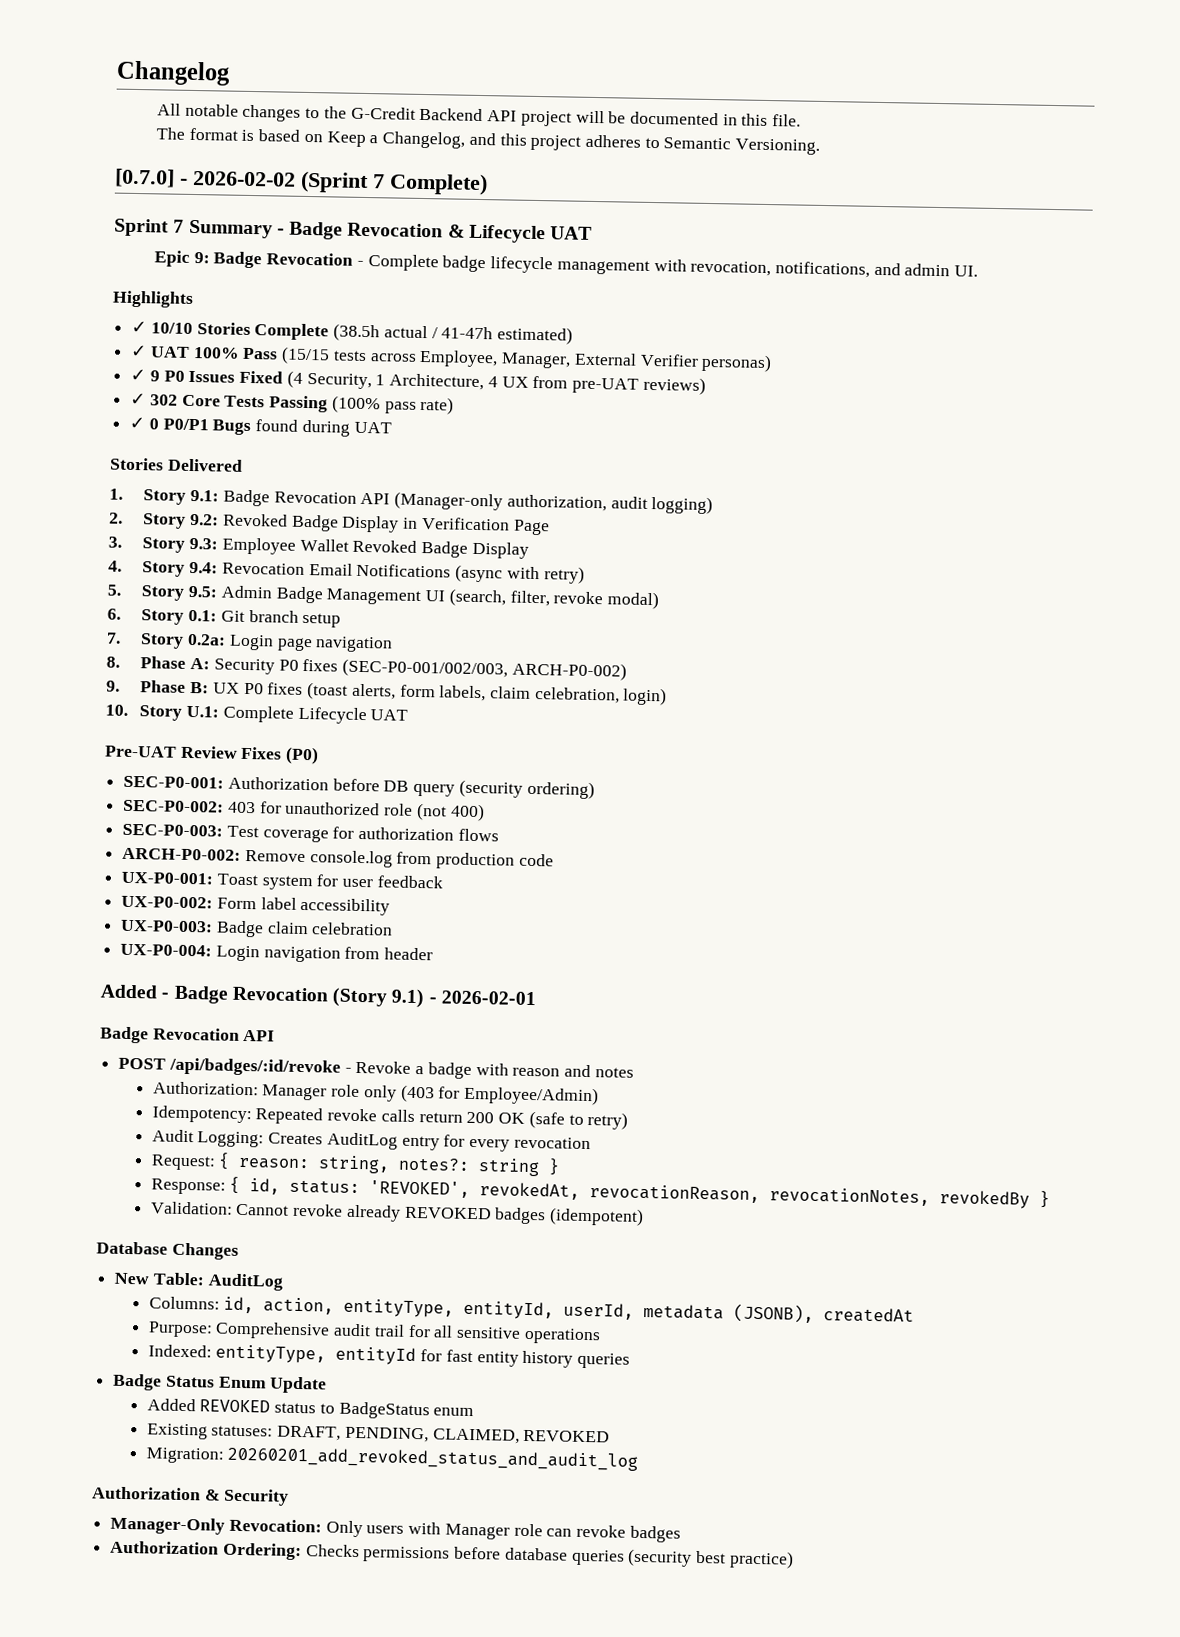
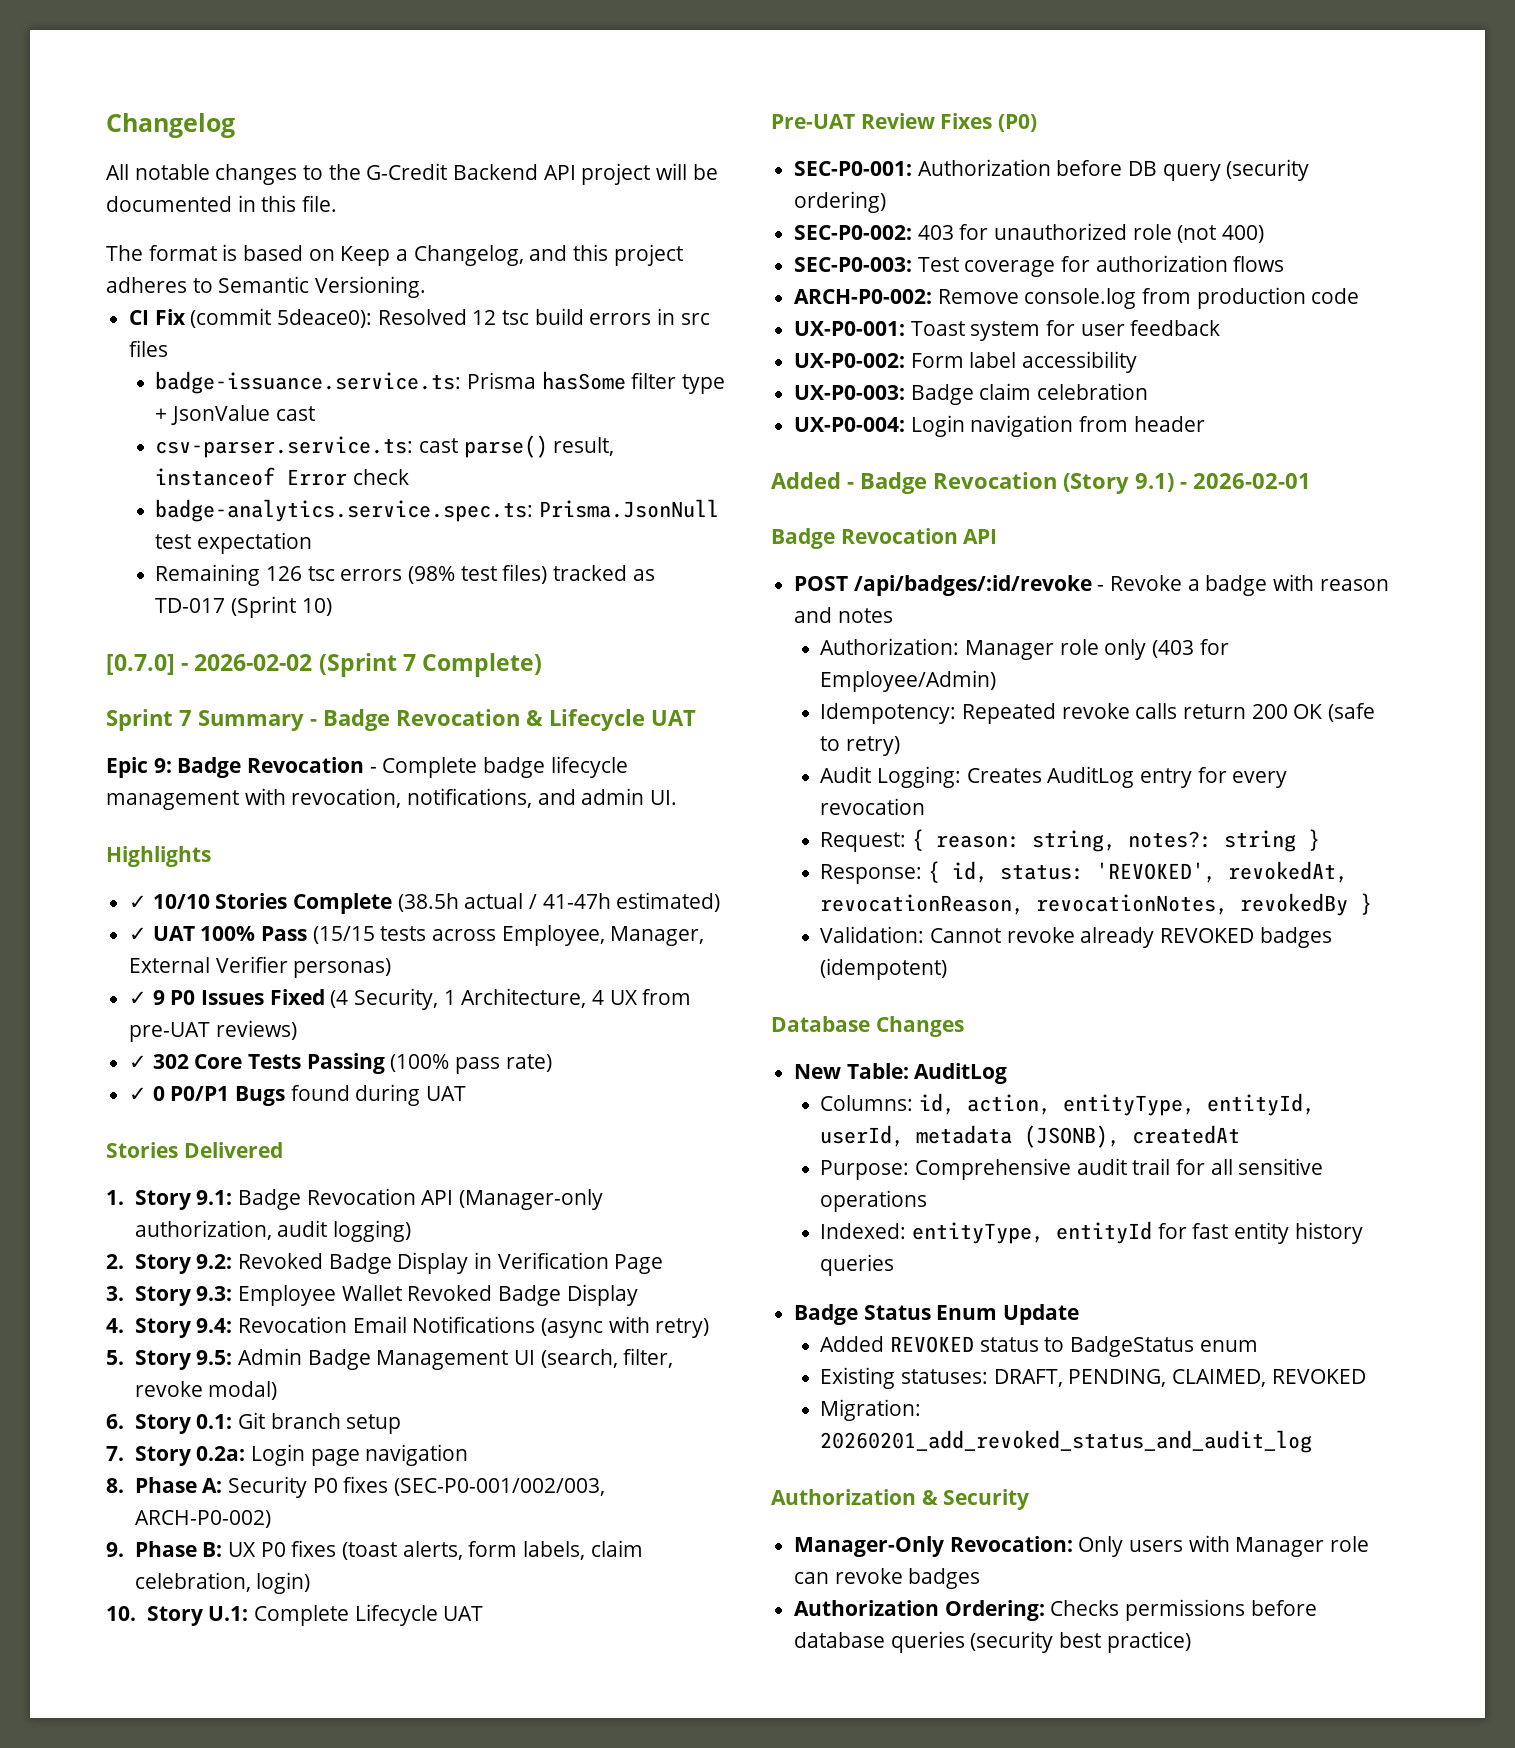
+ CI Fix (commit 5deace0): Resolved 12 tsc build errors in src files
+ badge-issuance.service.ts: Prisma hasSome filter type + JsonValue cast
+ csv-parser.service.ts: cast parse() result, instanceof Error check
+ badge-analytics.service.spec.ts: Prisma.JsonNull test expectation
+ Remaining 126 tsc errors (98% test files) tracked as TD-017 (Sprint 10)

